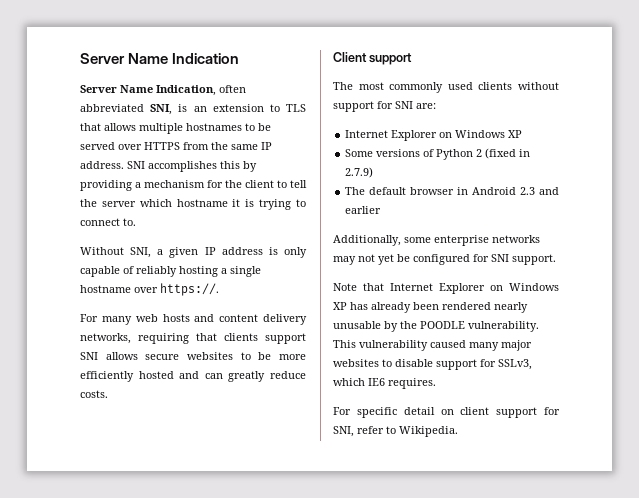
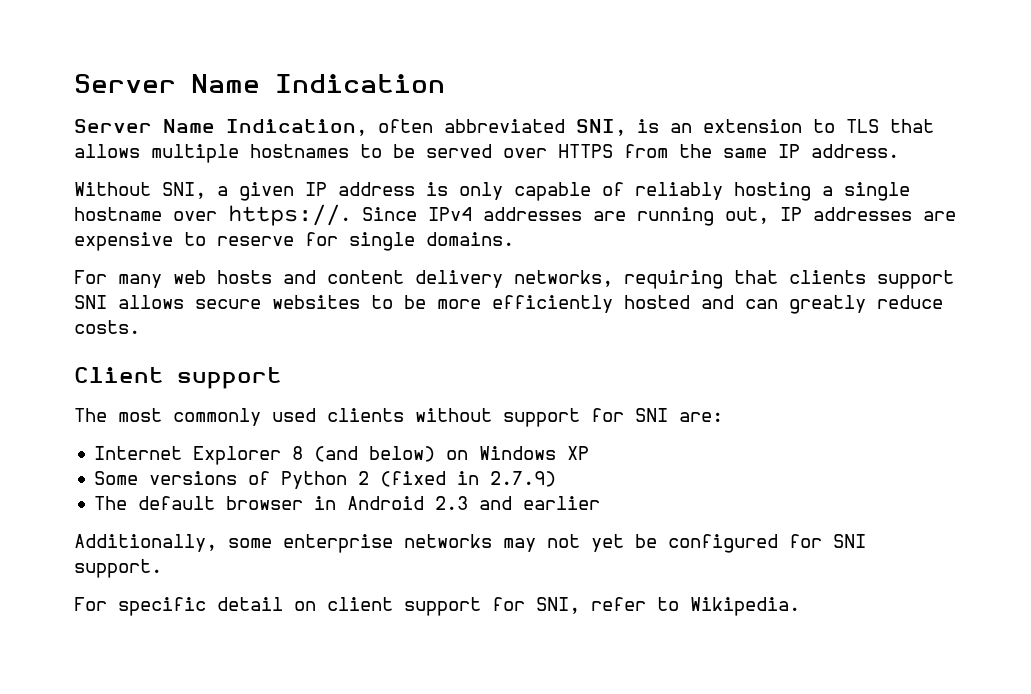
- SNI accomplishes this by providing a mechanism for the client to tell the server which hostname it is trying to connect to.
+ Since IPv4 addresses are running out, IP addresses are expensive to reserve for single domains.
  The most commonly used clients without support for SNI are:
- Internet Explorer on Windows XP
+ Internet Explorer 8 (and below) on Windows XP
- Note that Internet Explorer on Windows XP has already been rendered nearly unusable by the POODLE vulnerability. This vulnerability caused many major websites to disable support for SSLv3, which IE6 requires.

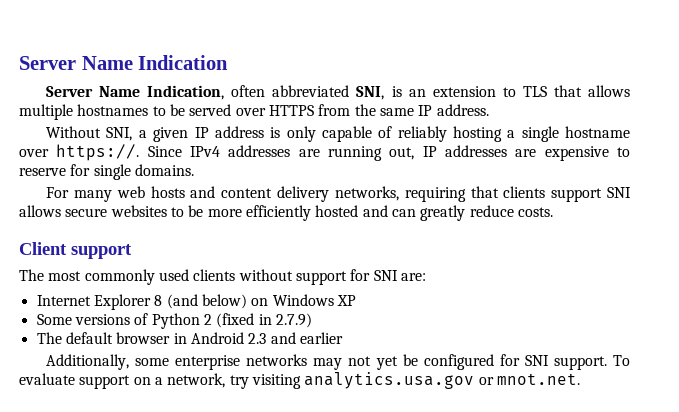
- Additionally, some enterprise networks may not yet be configured for SNI support.
- For specific detail on client support for SNI, refer to Wikipedia.
+ Additionally, some enterprise networks may not yet be configured for SNI support. To evaluate support on a network, try visiting analytics.usa.gov or mnot.net.

